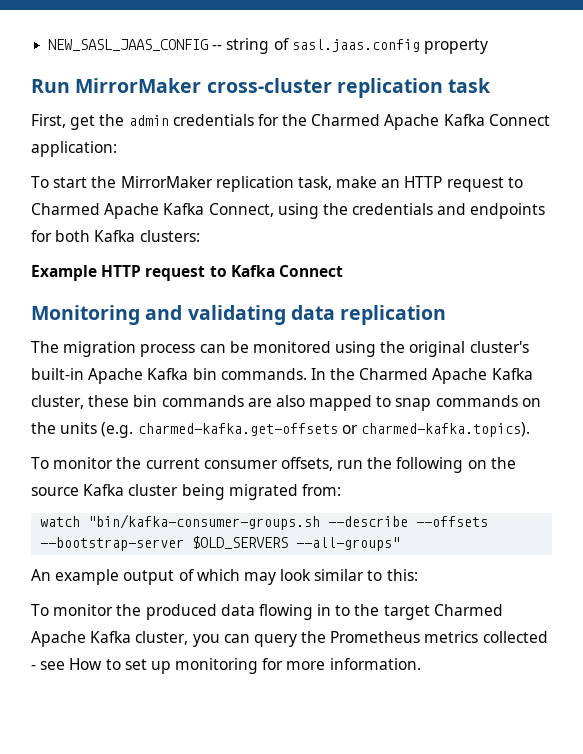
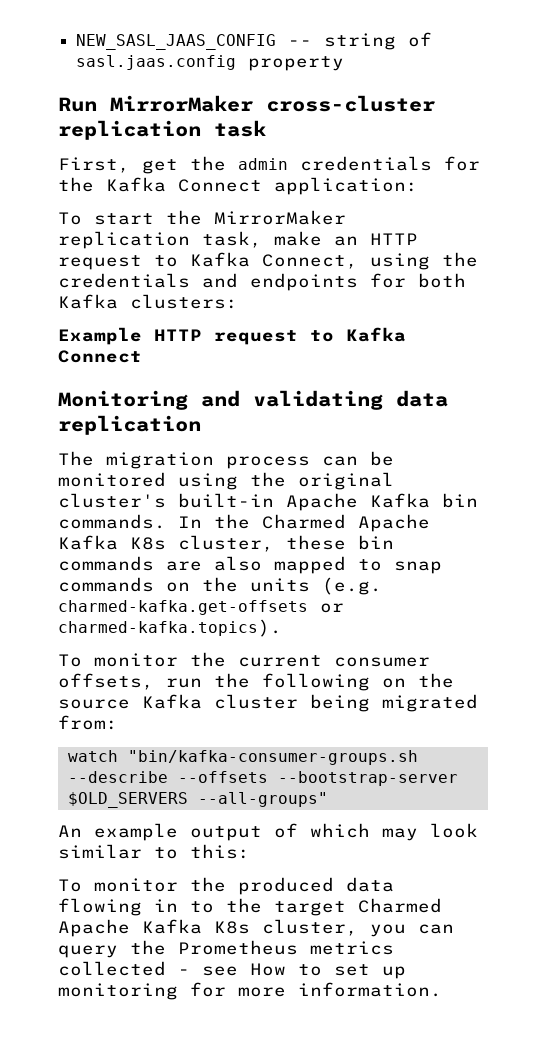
- First, get the admin credentials for the Charmed Apache Kafka Connect application:
+ First, get the admin credentials for the Kafka Connect application:
- To start the MirrorMaker replication task, make an HTTP request to Charmed Apache Kafka Connect, using the credentials and endpoints for both Kafka clusters:
+ To start the MirrorMaker replication task, make an HTTP request to Kafka Connect, using the credentials and endpoints for both Kafka clusters:
- In the Charmed Apache Kafka cluster, these bin commands are also mapped to snap commands on the units (e.g. charmed-kafka.get-offsets or charmed-kafka.topics).
+ In the Charmed Apache Kafka K8s cluster, these bin commands are also mapped to snap commands on the units (e.g. charmed-kafka.get-offsets or charmed-kafka.topics).
- To monitor the produced data flowing in to the target Charmed Apache Kafka cluster, you can query the Prometheus metrics collected - see How to set up monitoring for more information.
+ To monitor the produced data flowing in to the target Charmed Apache Kafka K8s cluster, you can query the Prometheus metrics collected - see How to set up monitoring for more information.

